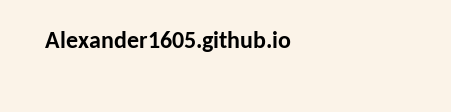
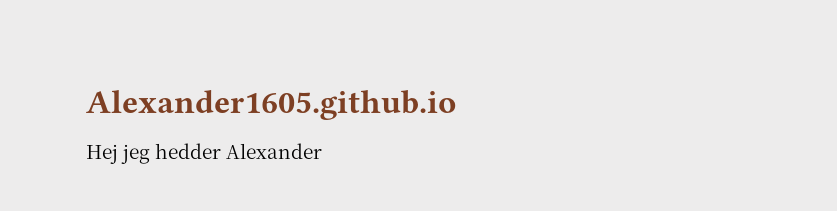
+ Hej jeg hedder Alexander

